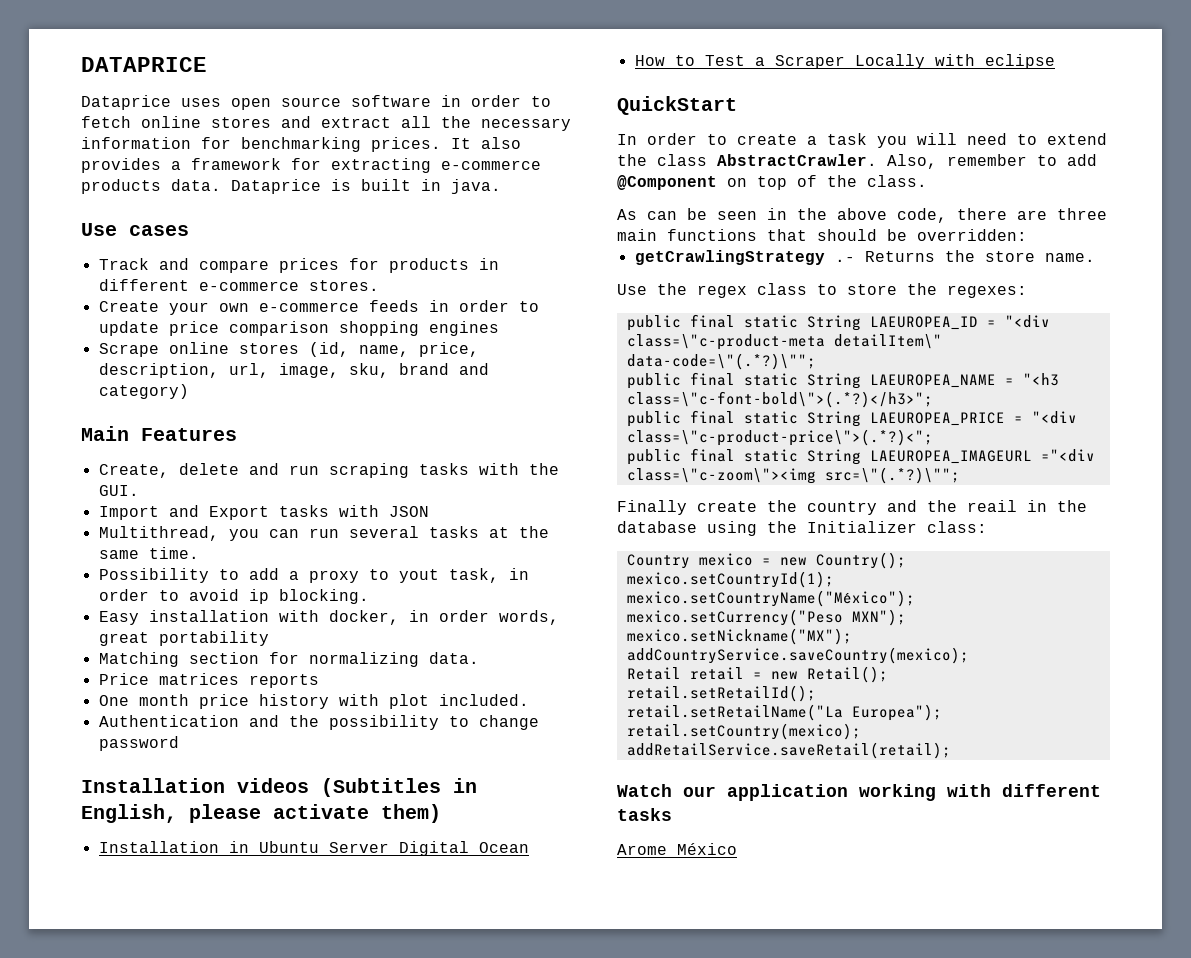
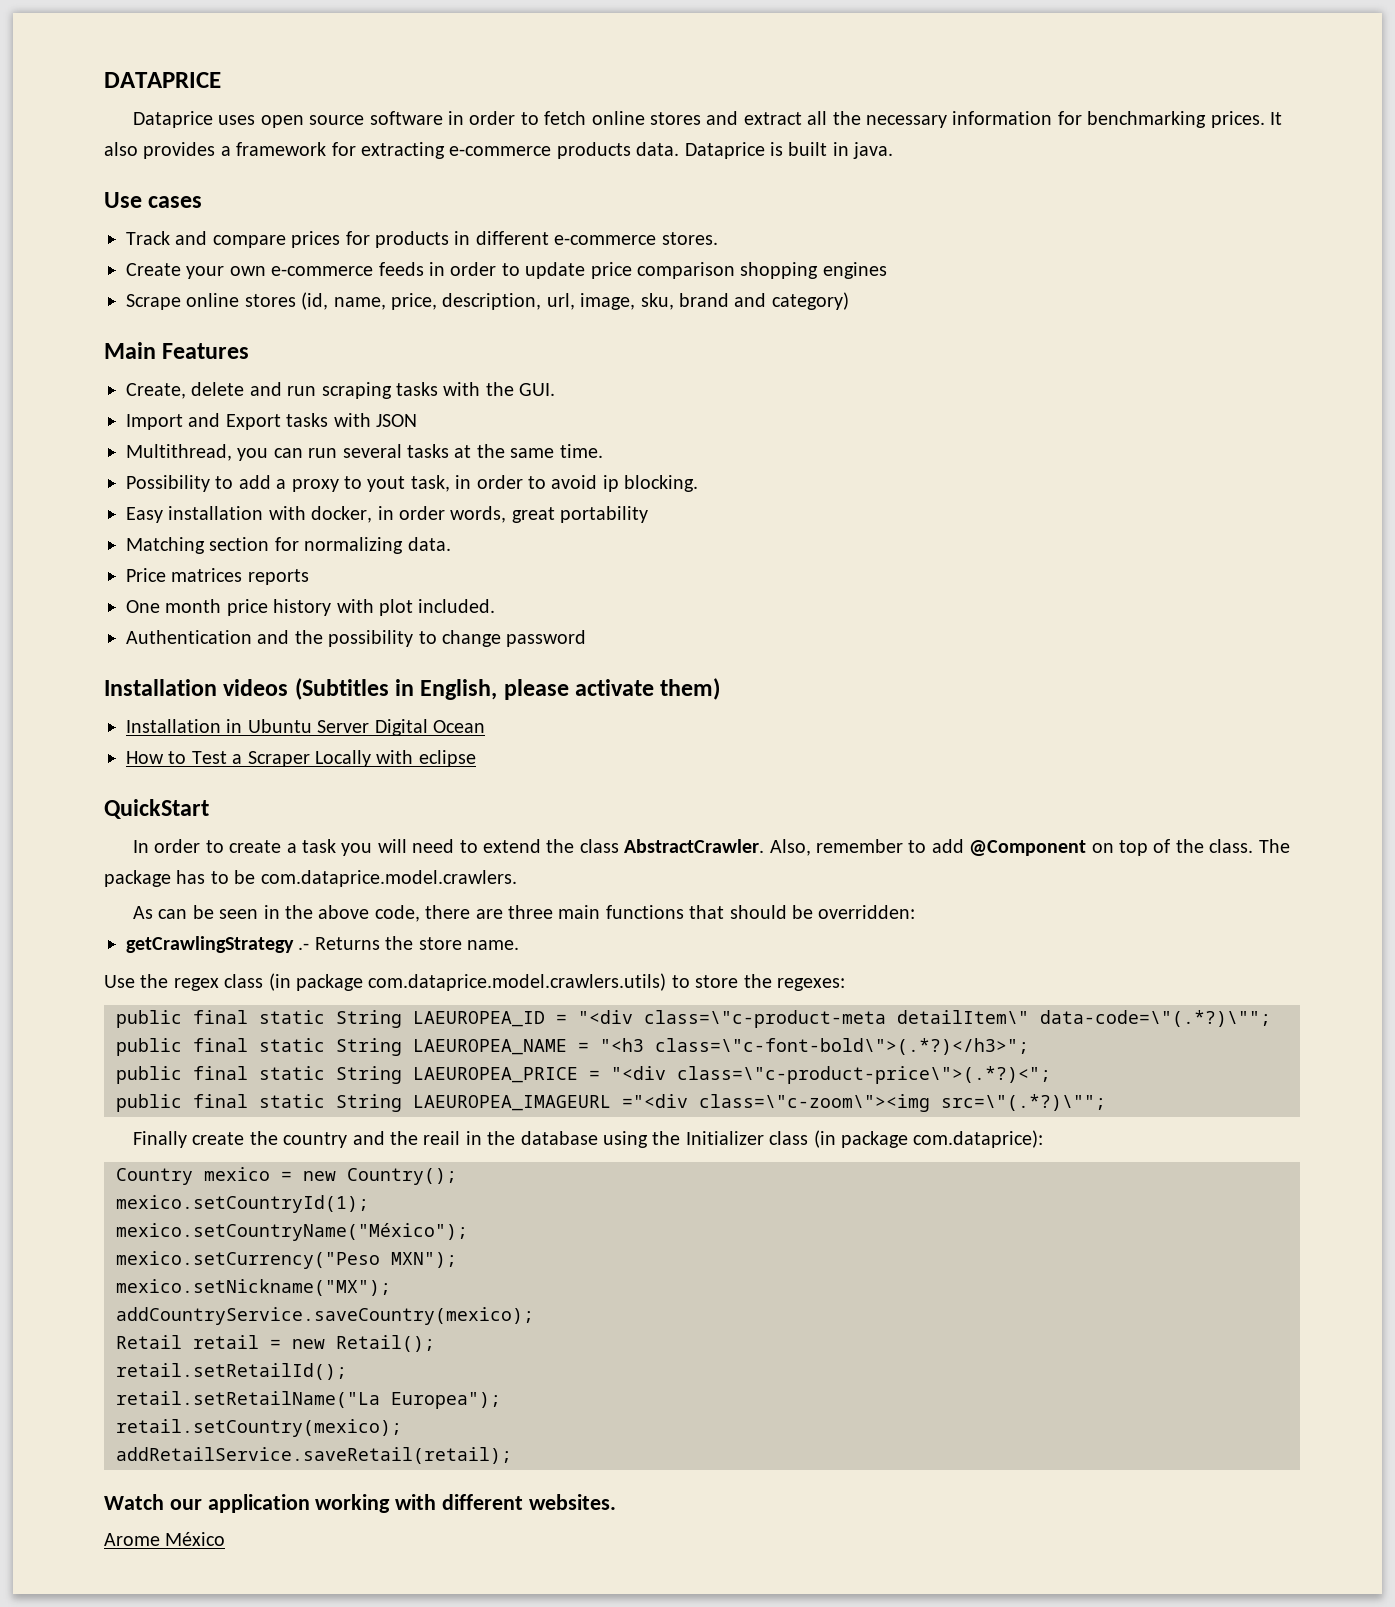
+ The package has to be com.dataprice.model.crawlers.
- Use the regex class to store the regexes:
+ Use the regex class (in package com.dataprice.model.crawlers.utils) to store the regexes:
- Finally create the country and the reail in the database using the Initializer class:
+ Finally create the country and the reail in the database using the Initializer class (in package com.dataprice):
- Watch our application working with different tasks
+ Watch our application working with different websites.

